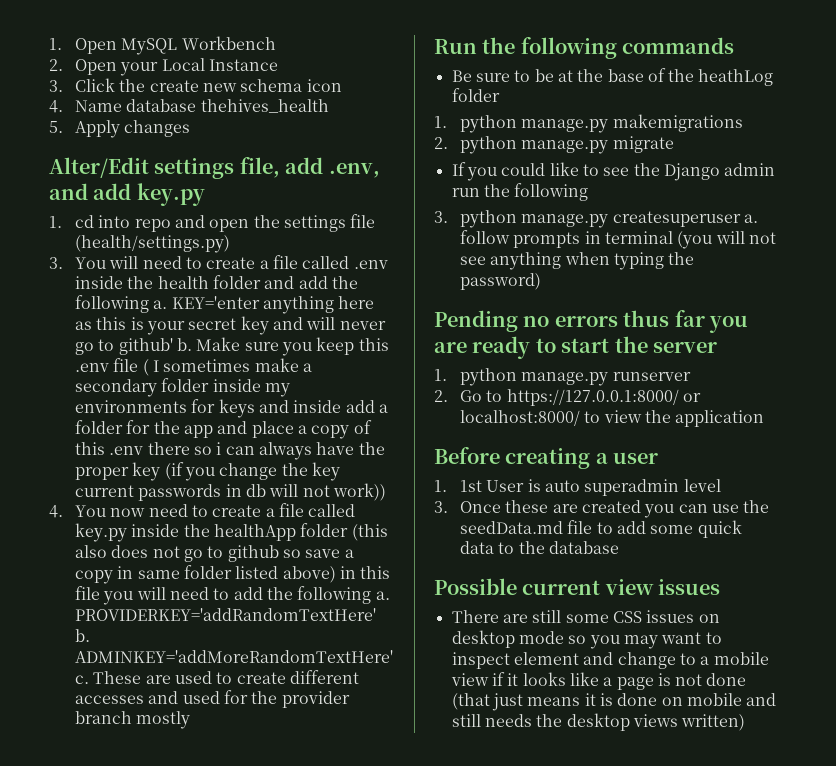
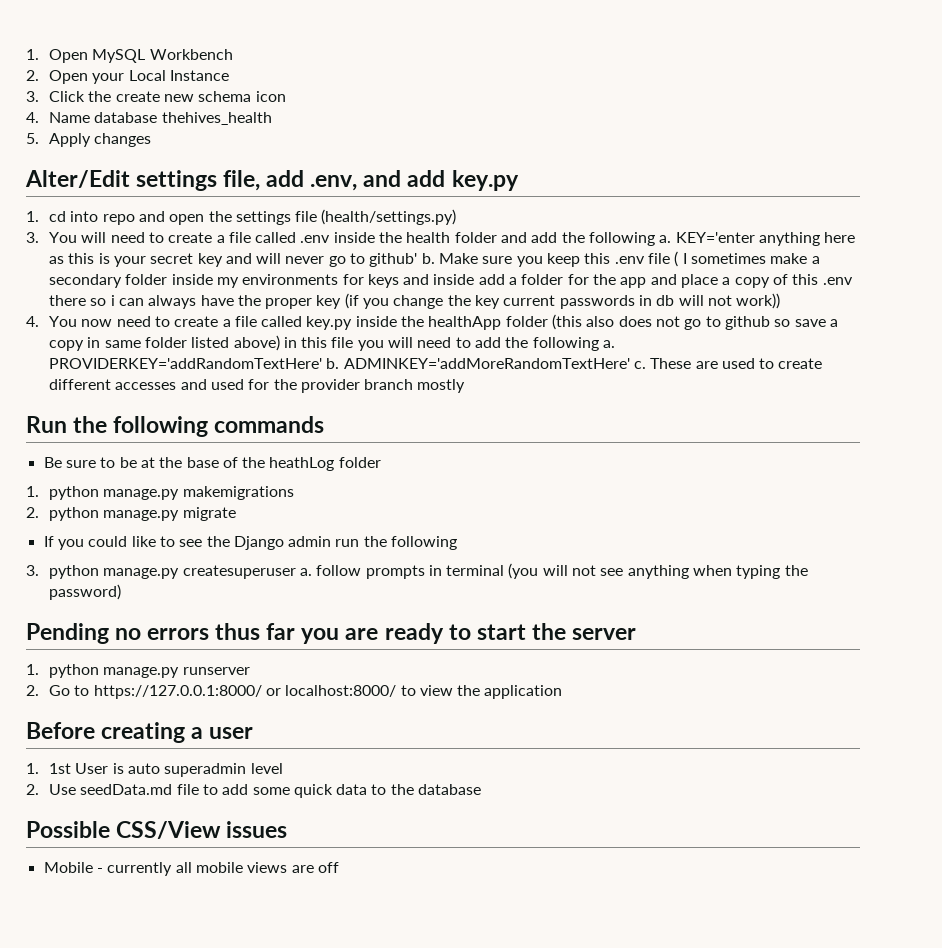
- 3. Once these are created you can use the seedData.md file to add some quick data to the database
+ 2. Use seedData.md file to add some quick data to the database
- Possible current view issues
+ Possible CSS/View issues
- There are still some CSS issues on desktop mode so you may want to inspect element and change to a mobile view if it looks like a page is not done (that just means it is done on mobile and still needs the desktop views written)
+ Mobile - currently all mobile views are off

